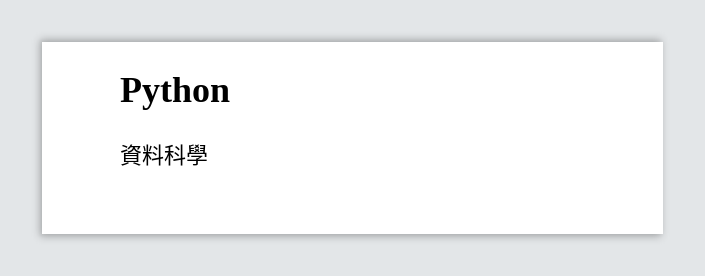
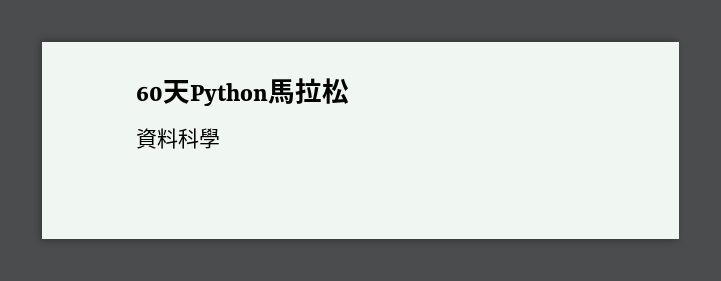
- Python
+ 60天Python馬拉松

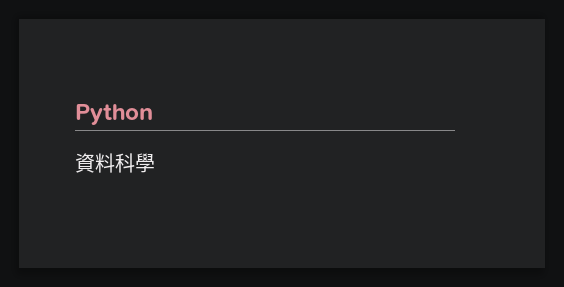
- 60天Python馬拉松
+ Python

